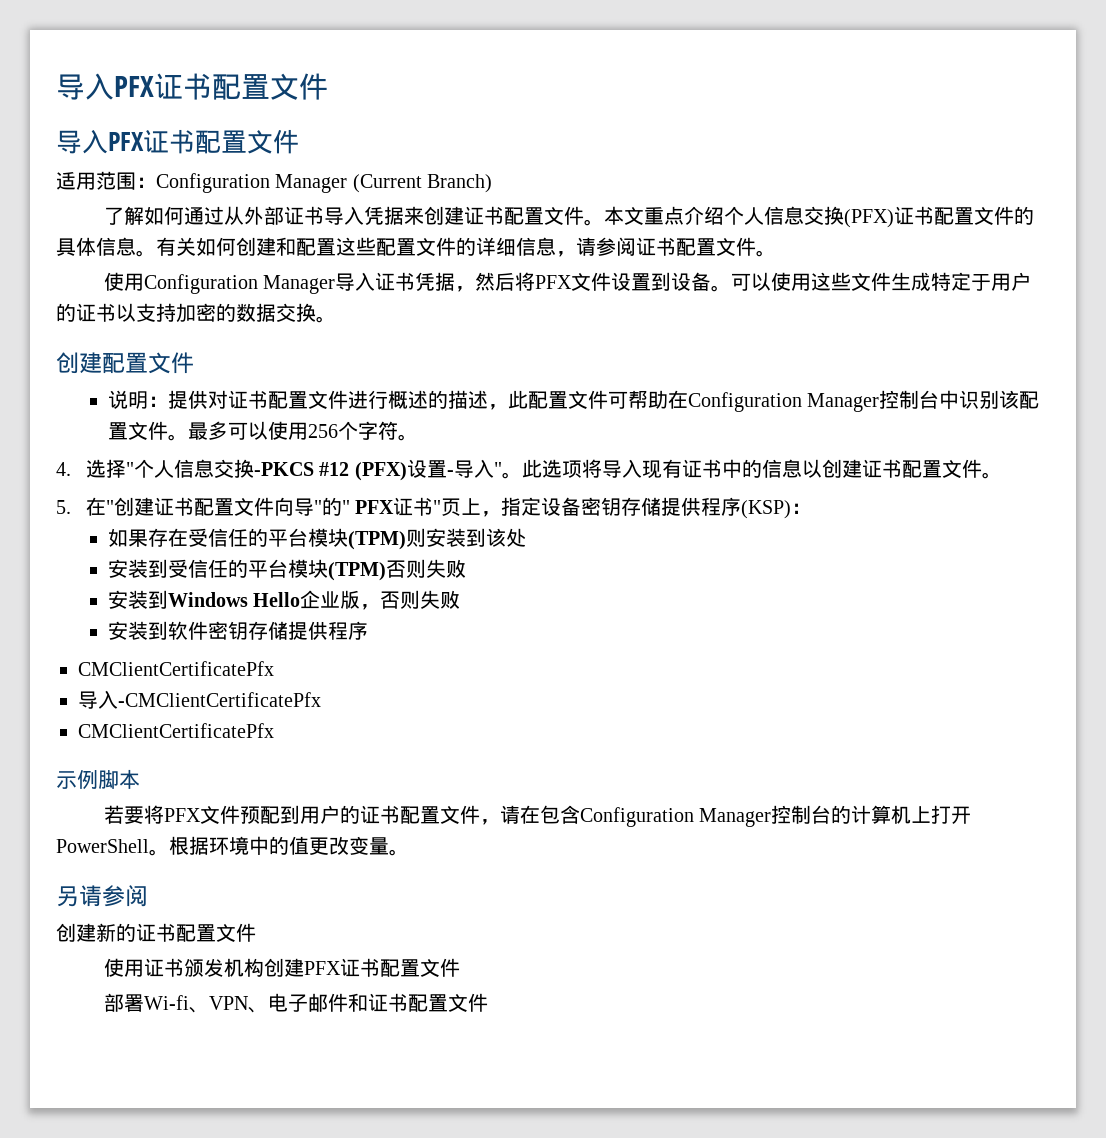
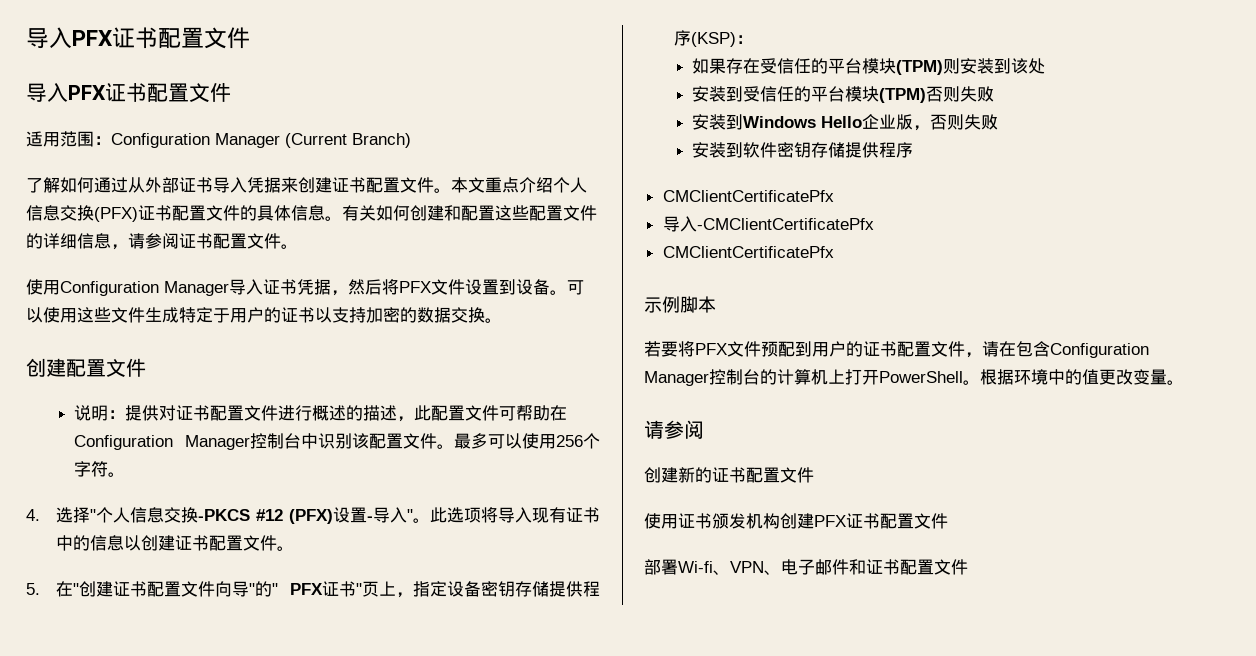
  根据环境中的值更改变量。
- 另请参阅
+ 请参阅

